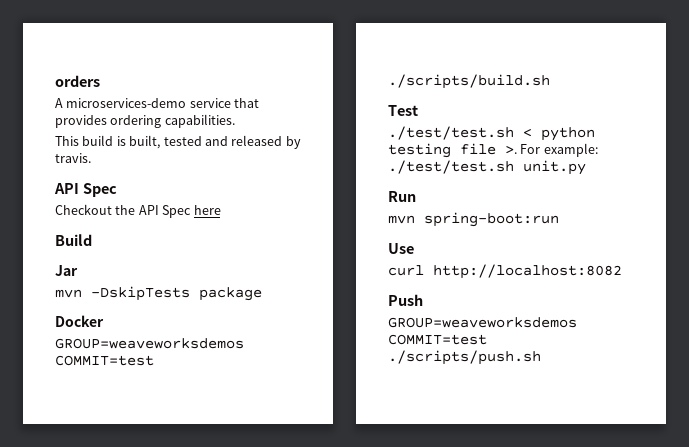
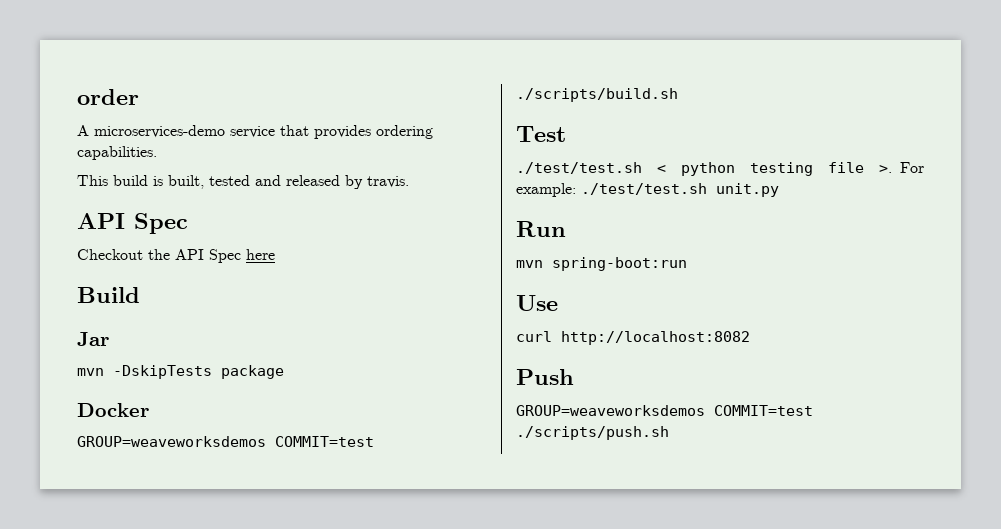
- orders
+ order

